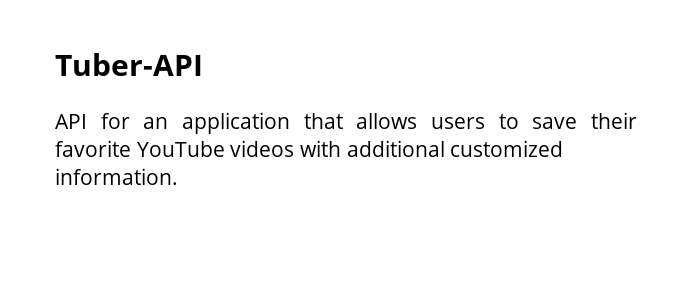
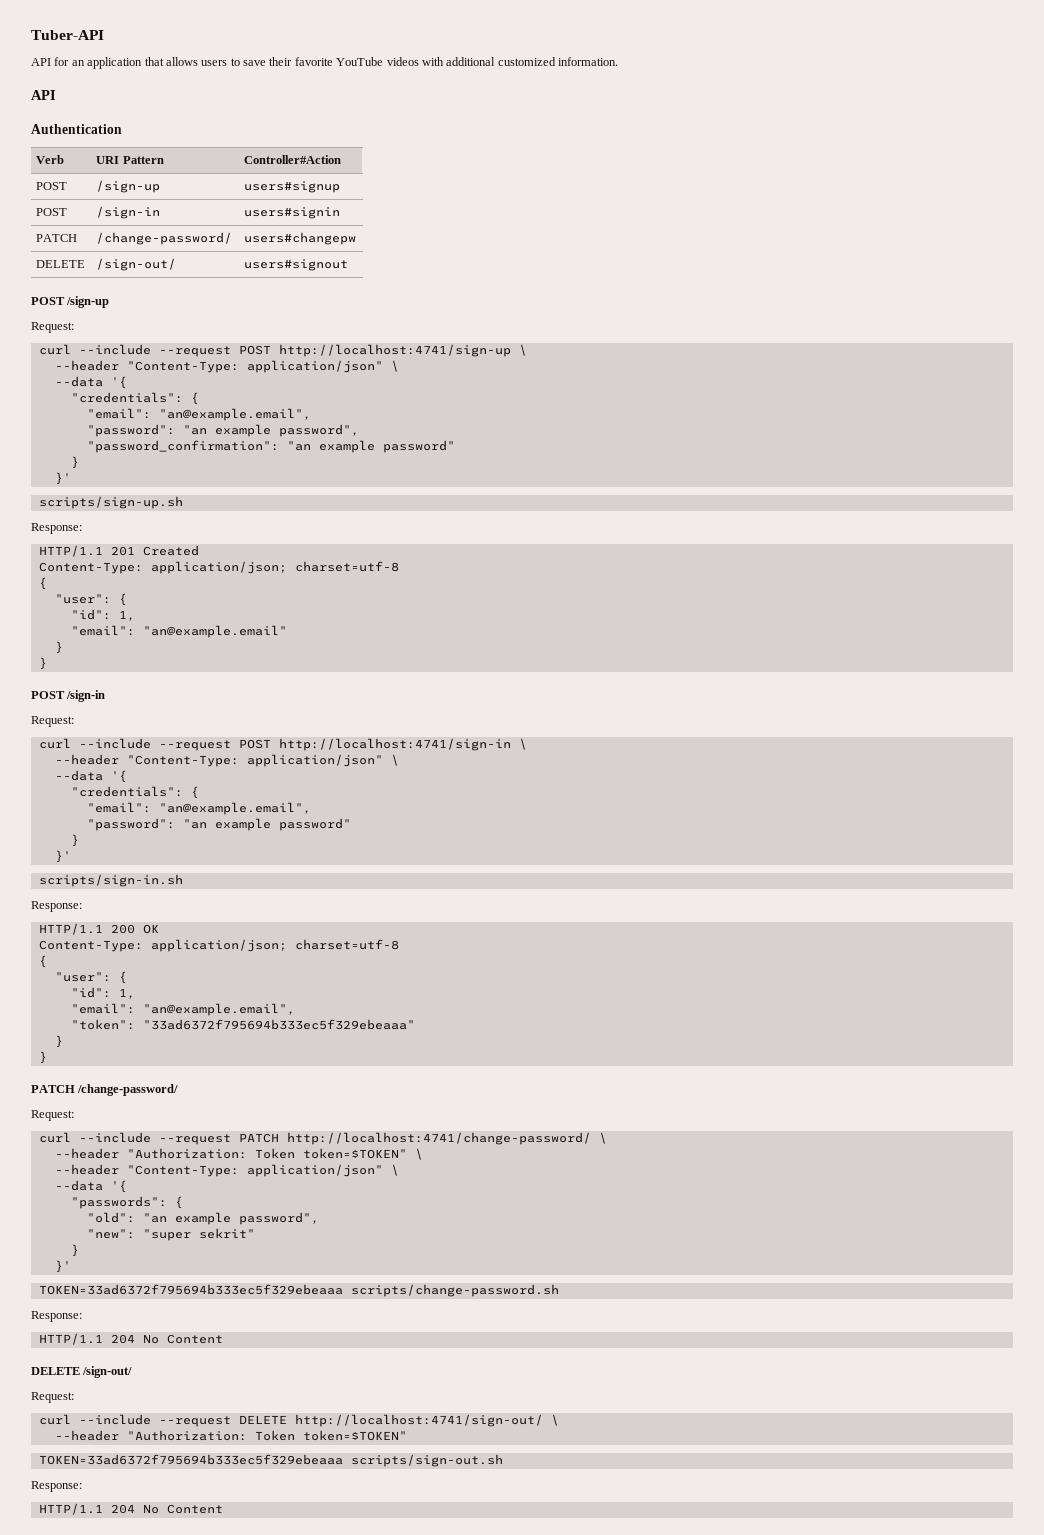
  API for an application that allows users to save their favorite YouTube videos with additional customized information.
+ API
+ Authentication
+ Verb | URI Pattern | Controller#Action
+ POST | /sign-up | users#signup
+ POST | /sign-in | users#signin
+ PATCH | /change-password/ | users#changepw
+ DELETE | /sign-out/ | users#signout
+ POST /sign-up
+ Request:
+ curl --include --request POST http://localhost:4741/sign-up \
+ --header "Content-Type: application/json" \
+ --data '{
+ "credentials": {
+ "email": "an@example.email",
+ "password": "an example password",
+ "password_confirmation": "an example password"
+ }
+ }'
+ scripts/sign-up.sh
+ Response:
+ HTTP/1.1 201 Created
+ Content-Type: application/json; charset=utf-8
+ {
+ "user": {
+ "id": 1,
+ "email": "an@example.email"
+ }
+ }
+ POST /sign-in
+ Request:
+ curl --include --request POST http://localhost:4741/sign-in \
+ --header "Content-Type: application/json" \
+ --data '{
+ "credentials": {
+ "email": "an@example.email",
+ "password": "an example password"
+ }
+ }'
+ scripts/sign-in.sh
+ Response:
+ HTTP/1.1 200 OK
+ Content-Type: application/json; charset=utf-8
+ {
+ "user": {
+ "id": 1,
+ "email": "an@example.email",
+ "token": "33ad6372f795694b333ec5f329ebeaaa"
+ }
+ }
+ PATCH /change-password/
+ Request:
+ curl --include --request PATCH http://localhost:4741/change-password/ \
+ --header "Authorization: Token token=$TOKEN" \
+ --header "Content-Type: application/json" \
+ --data '{
+ "passwords": {
+ "old": "an example password",
+ "new": "super sekrit"
+ }
+ }'
+ TOKEN=33ad6372f795694b333ec5f329ebeaaa scripts/change-password.sh
+ Response:
+ HTTP/1.1 204 No Content
+ DELETE /sign-out/
+ Request:
+ curl --include --request DELETE http://localhost:4741/sign-out/ \
+ --header "Authorization: Token token=$TOKEN"
+ TOKEN=33ad6372f795694b333ec5f329ebeaaa scripts/sign-out.sh
+ Response:
+ HTTP/1.1 204 No Content

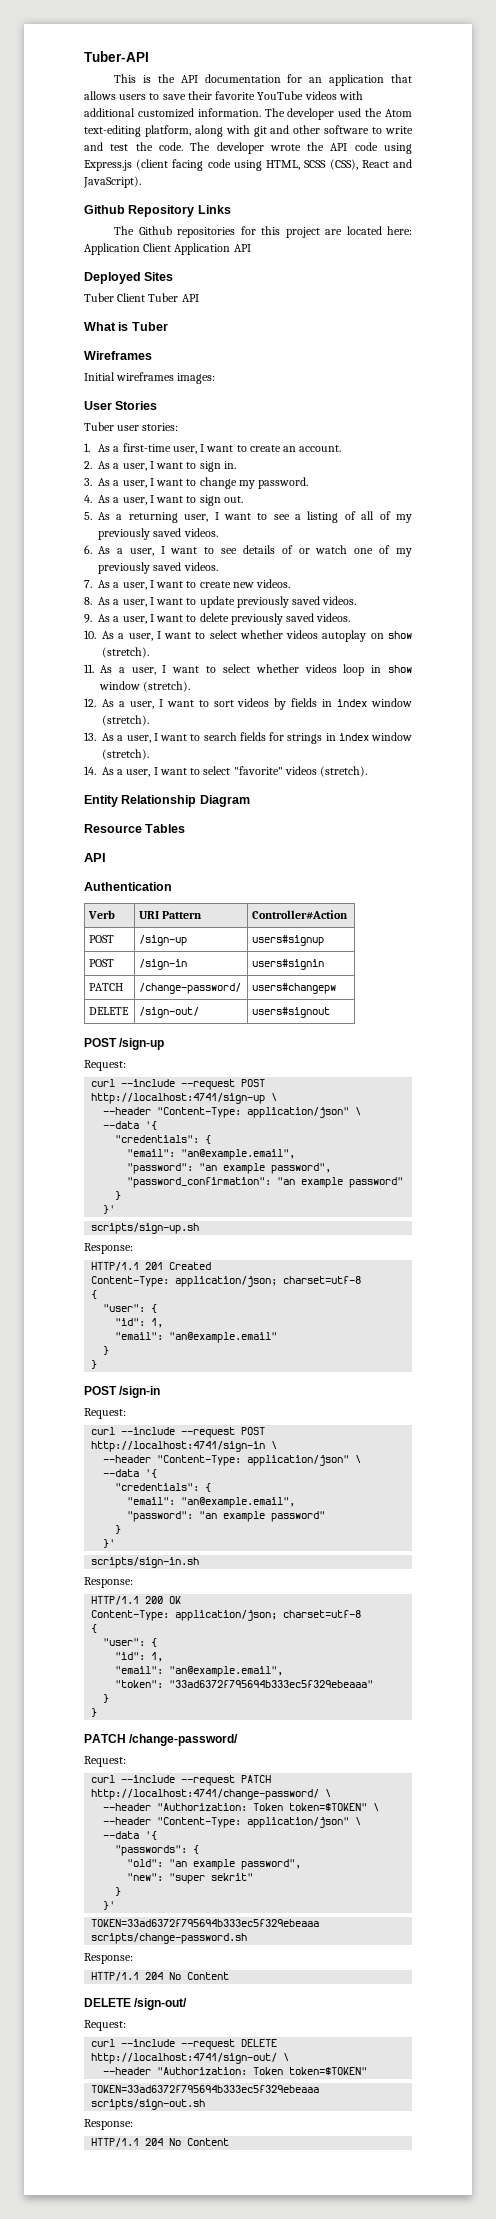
- API for an application that allows users to save their favorite YouTube videos with additional customized information.
+ This is the API documentation for an application that allows users to save their favorite YouTube videos with additional customized information. The developer used the Atom text-editing platform, along with git and other software to write and test the code. The developer wrote the API code using Express.js (client facing code using HTML, SCSS (CSS), React and JavaScript).
+ Github Repository Links
+ The Github repositories for this project are located here: Application Client Application API
+ Deployed Sites
+ Tuber Client Tuber API
+ What is Tuber
+ Wireframes
+ Initial wireframes images:
+ User Stories
+ Tuber user stories:
+ 1. As a first-time user, I want to create an account.
+ 2. As a user, I want to sign in.
+ 3. As a user, I want to change my password.
+ 4. As a user, I want to sign out.
+ 5. As a returning user, I want to see a listing of all of my previously saved videos.
+ 6. As a user, I want to see details of or watch one of my previously saved videos.
+ 7. As a user, I want to create new videos.
+ 8. As a user, I want to update previously saved videos.
+ 9. As a user, I want to delete previously saved videos.
+ 10. As a user, I want to select whether videos autoplay on show (stretch).
+ 11. As a user, I want to select whether videos loop in show window (stretch).
+ 12. As a user, I want to sort videos by fields in index window (stretch).
+ 13. As a user, I want to search fields for strings in index window (stretch).
+ 14. As a user, I want to select "favorite" videos (stretch).
+ Entity Relationship Diagram
+ Resource Tables

